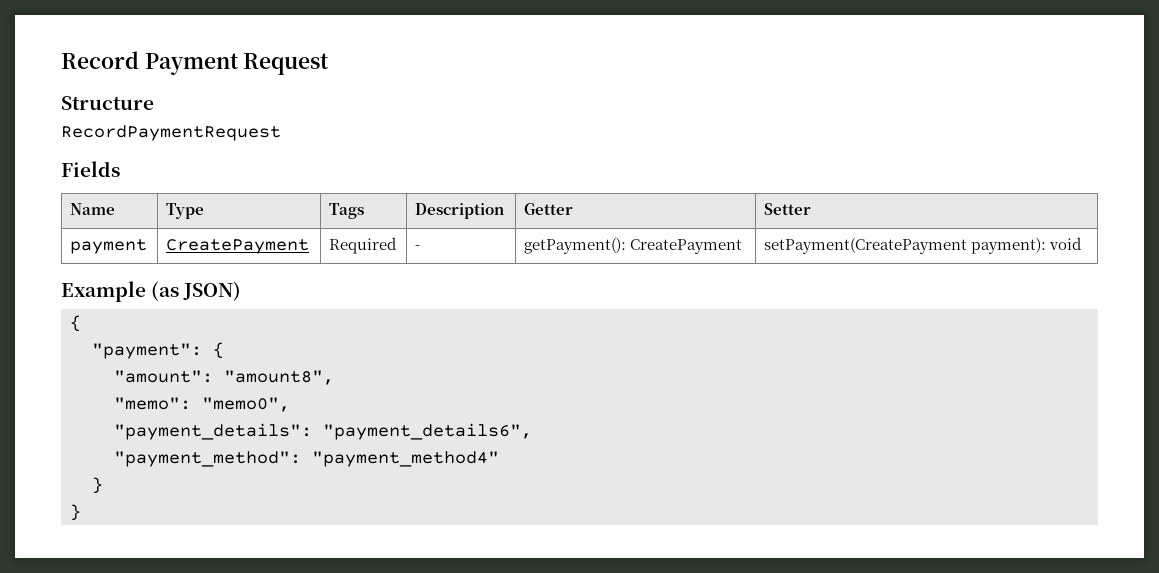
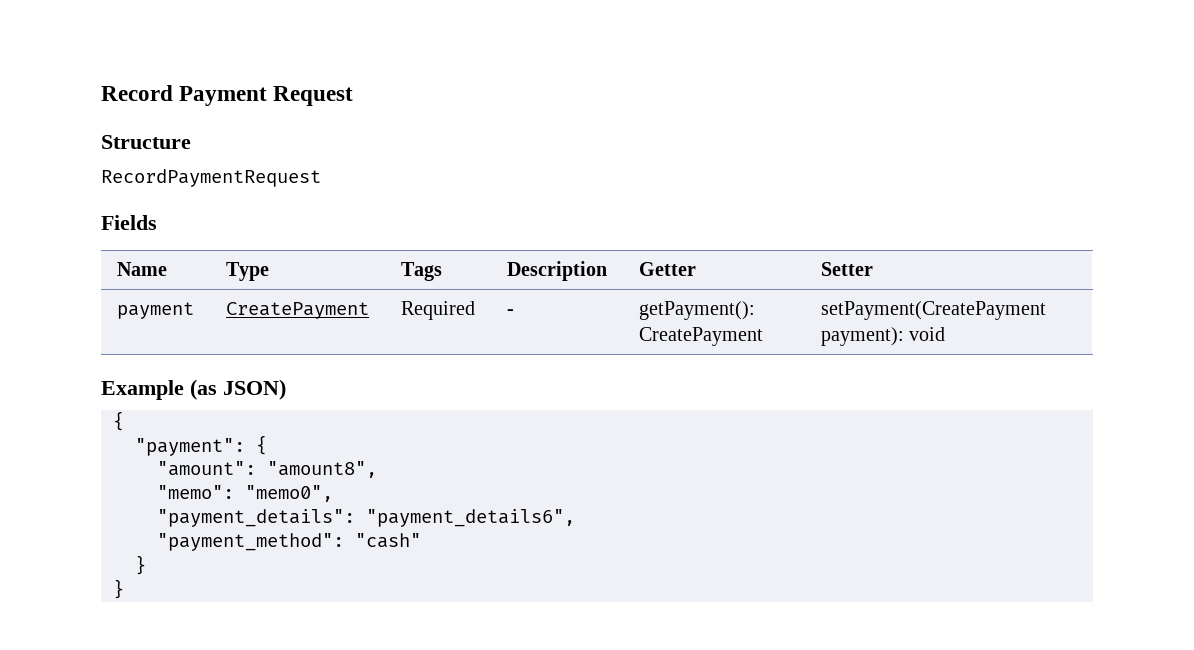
- "payment_method": "payment_method4"
+ "payment_method": "cash"

